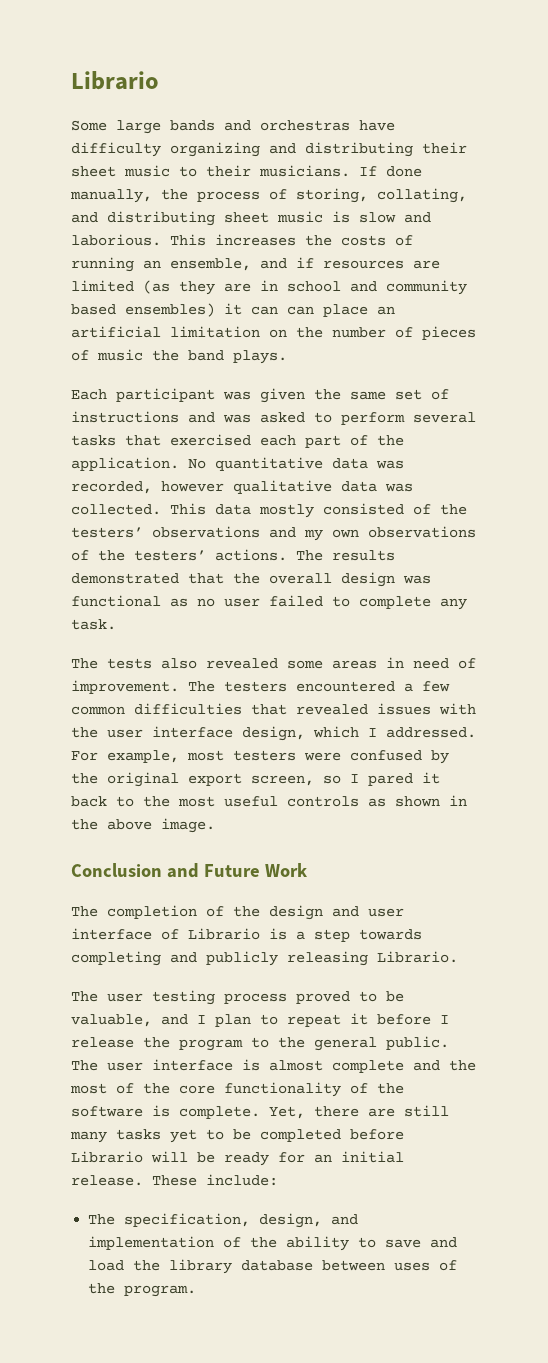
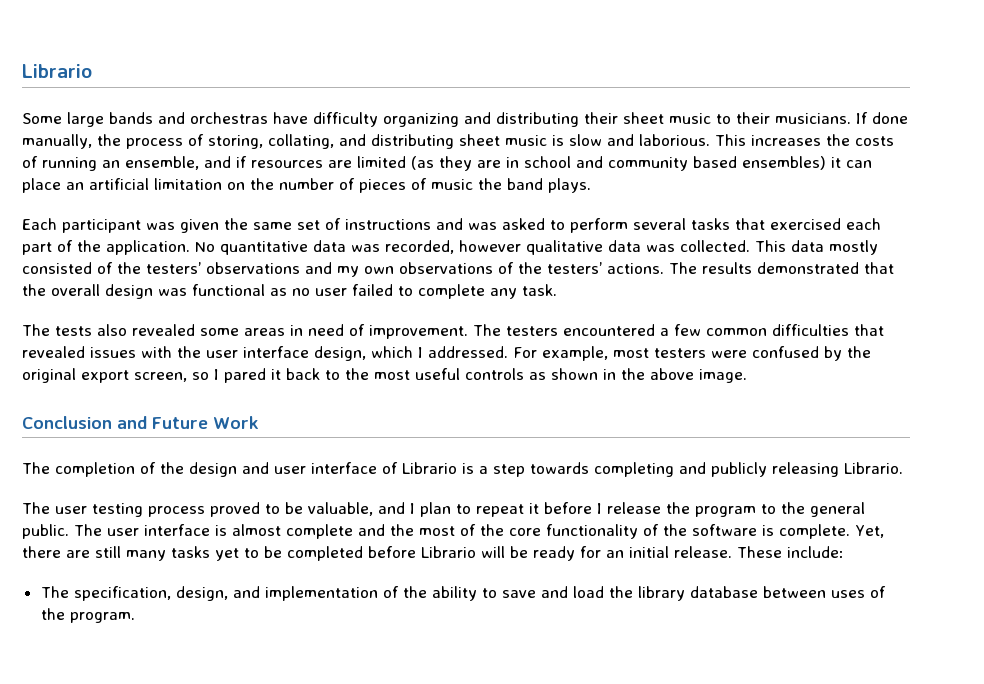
- This increases the costs of running an ensemble, and if resources are limited (as they are in school and community based ensembles) it can can place an artificial limitation on the number of pieces of music the band plays.
+ This increases the costs of running an ensemble, and if resources are limited (as they are in school and community based ensembles) it can place an artificial limitation on the number of pieces of music the band plays.

